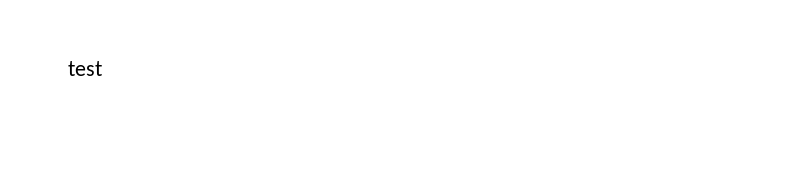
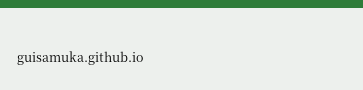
- test
+ guisamuka.github.io

